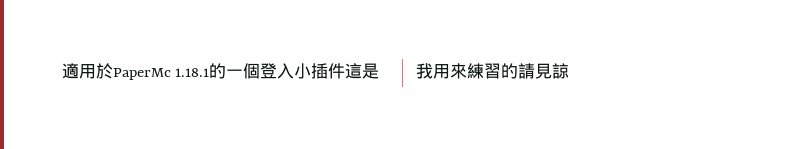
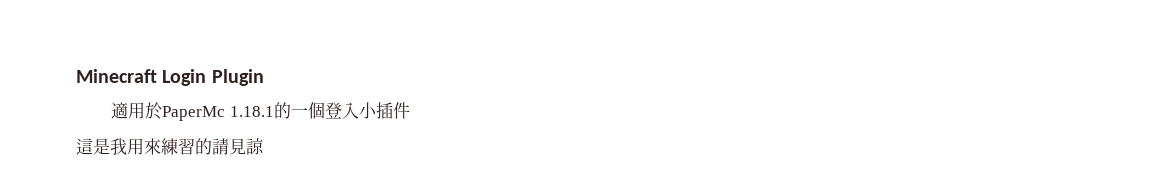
+ Minecraft Login Plugin
- 適用於PaperMc 1.18.1的一個登入小插件這是我用來練習的請見諒
+ 適用於PaperMc 1.18.1的一個登入小插件
+ 這是我用來練習的請見諒

